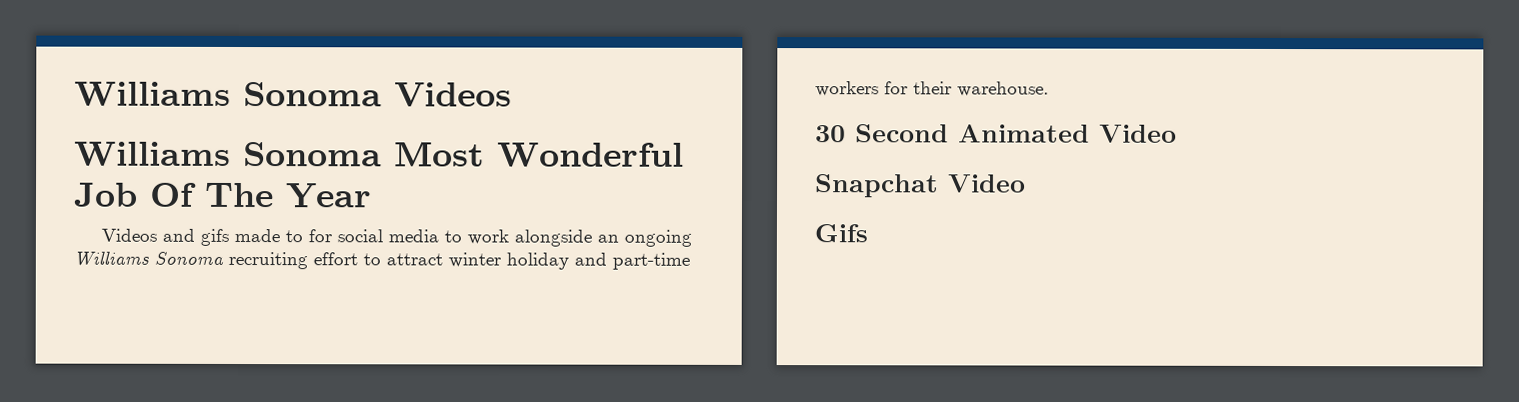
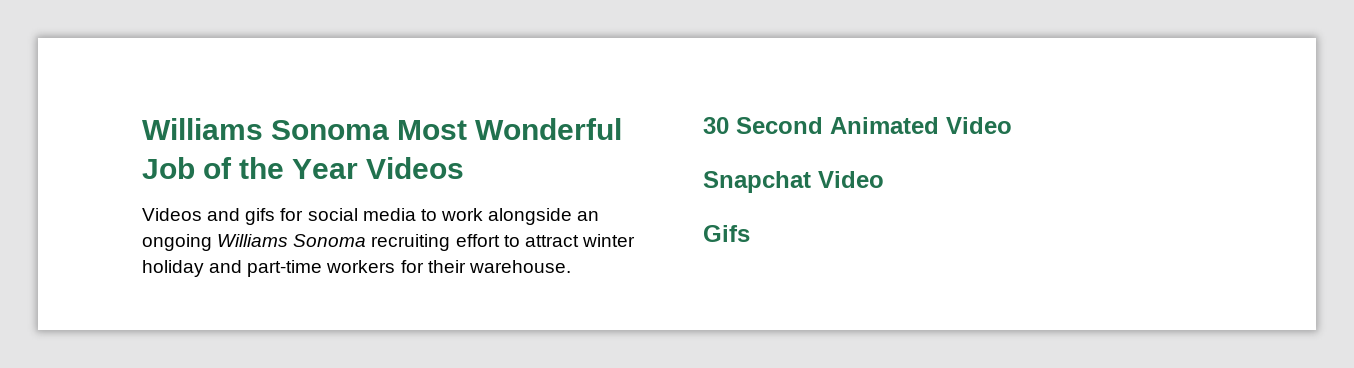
- Williams Sonoma Videos
- Williams Sonoma Most Wonderful Job Of The Year
+ Williams Sonoma Most Wonderful Job of the Year Videos
- Videos and gifs made to for social media to work alongside an ongoing Williams Sonoma recruiting effort to attract winter holiday and part-time workers for their warehouse.
+ Videos and gifs for social media to work alongside an ongoing Williams Sonoma recruiting effort to attract winter holiday and part-time workers for their warehouse.

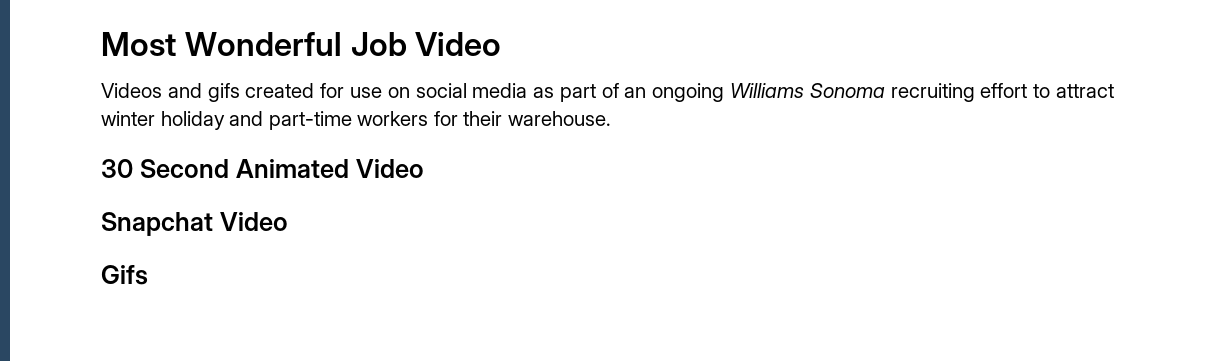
- Williams Sonoma Most Wonderful Job of the Year Videos
+ Most Wonderful Job Video
- Videos and gifs for social media to work alongside an ongoing Williams Sonoma recruiting effort to attract winter holiday and part-time workers for their warehouse.
+ Videos and gifs created for use on social media as part of an ongoing Williams Sonoma recruiting effort to attract winter holiday and part-time workers for their warehouse.

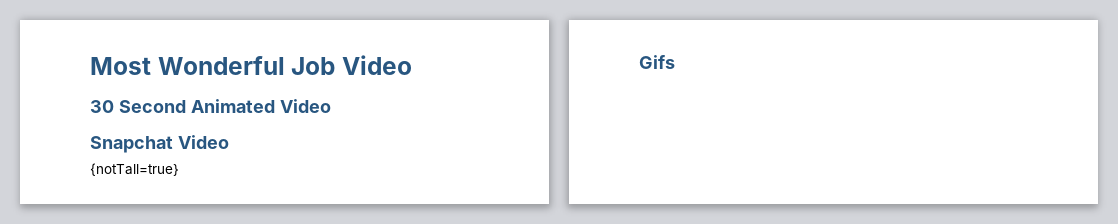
- Videos and gifs created for use on social media as part of an ongoing Williams Sonoma recruiting effort to attract winter holiday and part-time workers for their warehouse.
+ {notTall=true}

